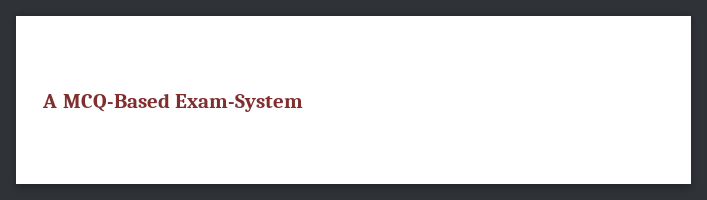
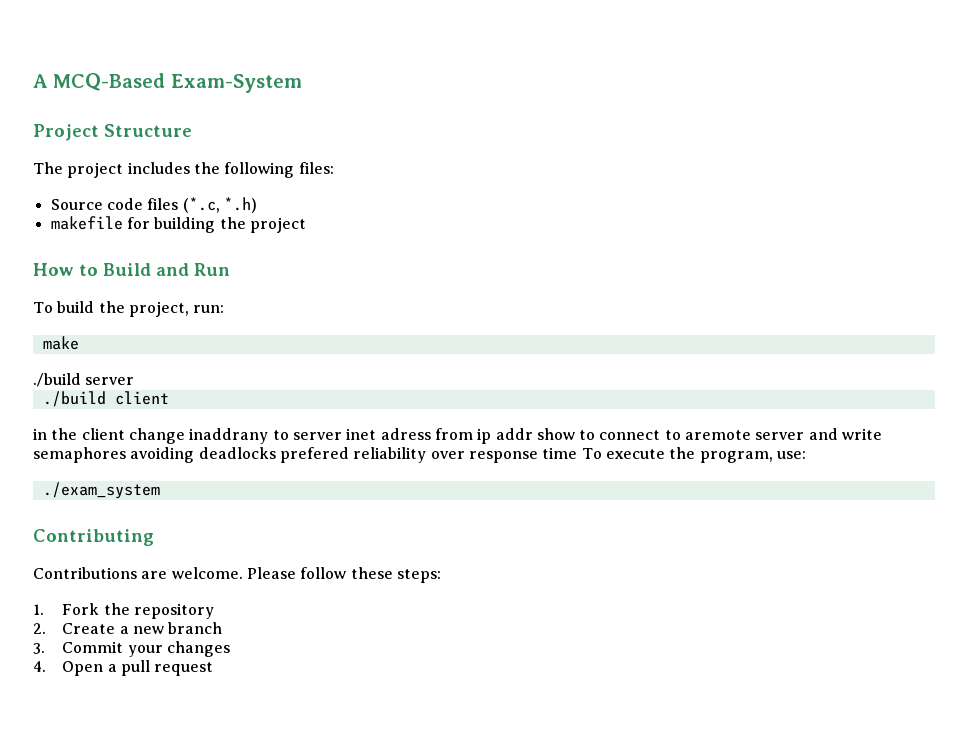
+ Project Structure
+ The project includes the following files:
+ Source code files (*.c, *.h)
+ makefile for building the project
+ How to Build and Run
+ To build the project, run:
+ make
+ ./build server
+ ./build client
+ in the client change inaddrany to server inet adress from ip addr show to connect to aremote server and write semaphores avoiding deadlocks prefered reliability over response time To execute the program, use:
+ ./exam_system
+ Contributing
+ Contributions are welcome. Please follow these steps:
+ 1. Fork the repository
+ 2. Create a new branch
+ 3. Commit your changes
+ 4. Open a pull request

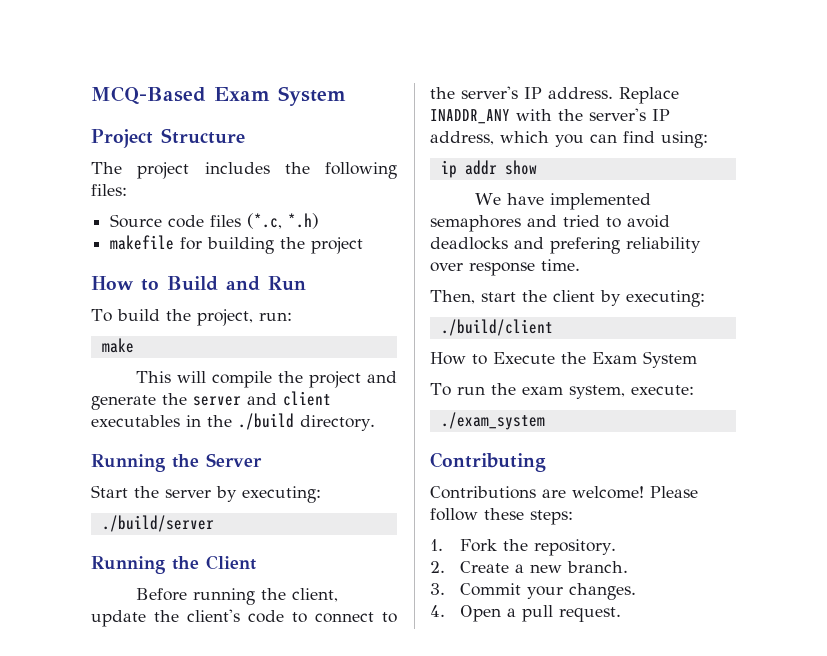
- A MCQ-Based Exam-System
+ MCQ-Based Exam System
- ./build server
- ./build client
- in the client change inaddrany to server inet adress from ip addr show to connect to aremote server and write semaphores avoiding deadlocks prefered reliability over response time To execute the program, use:
+ This will compile the project and generate the server and client executables in the ./build directory.
+ Running the Server
+ Start the server by executing:
+ ./build/server
+ Running the Client
+ Before running the client, update the client's code to connect to the server's IP address. Replace INADDR_ANY with the server's IP address, which you can find using:
+ ip addr show
+ We have implemented semaphores and tried to avoid deadlocks and prefering reliability over response time.
+ Then, start the client by executing:
+ ./build/client
+ How to Execute the Exam System
+ To run the exam system, execute:
- Contributions are welcome.
+ Contributions are welcome!
- 1. Fork the repository
+ 1. Fork the repository.
- 2. Create a new branch
+ 2. Create a new branch.
- 3. Commit your changes
+ 3. Commit your changes.
- 4. Open a pull request
+ 4. Open a pull request.

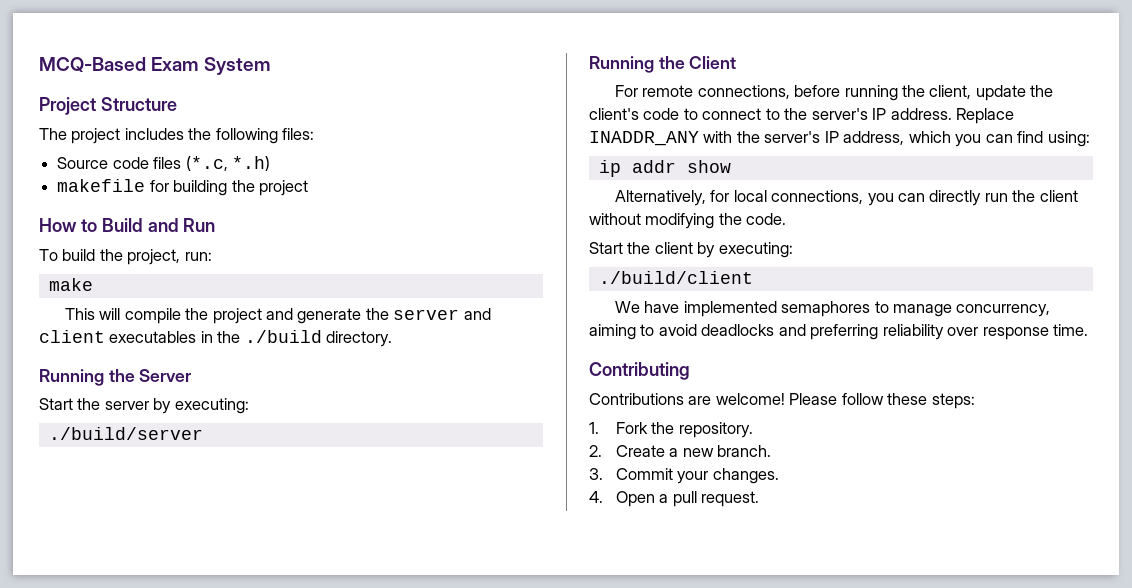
- Before running the client, update the client's code to connect to the server's IP address.
+ For remote connections, before running the client, update the client's code to connect to the server's IP address.
- We have implemented semaphores and tried to avoid deadlocks and prefering reliability over response time.
- Then, start the client by executing:
+ Alternatively, for local connections, you can directly run the client without modifying the code.
+ Start the client by executing:
- How to Execute the Exam System
- To run the exam system, execute:
- ./exam_system
+ We have implemented semaphores to manage concurrency, aiming to avoid deadlocks and preferring reliability over response time.

